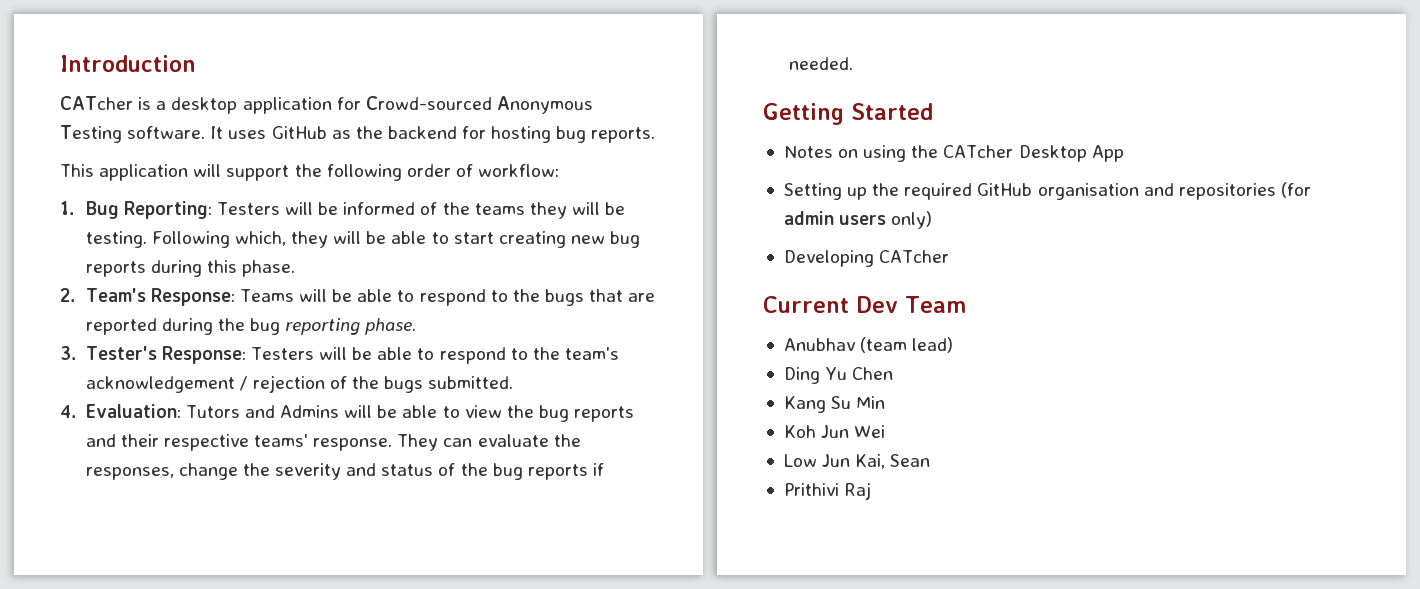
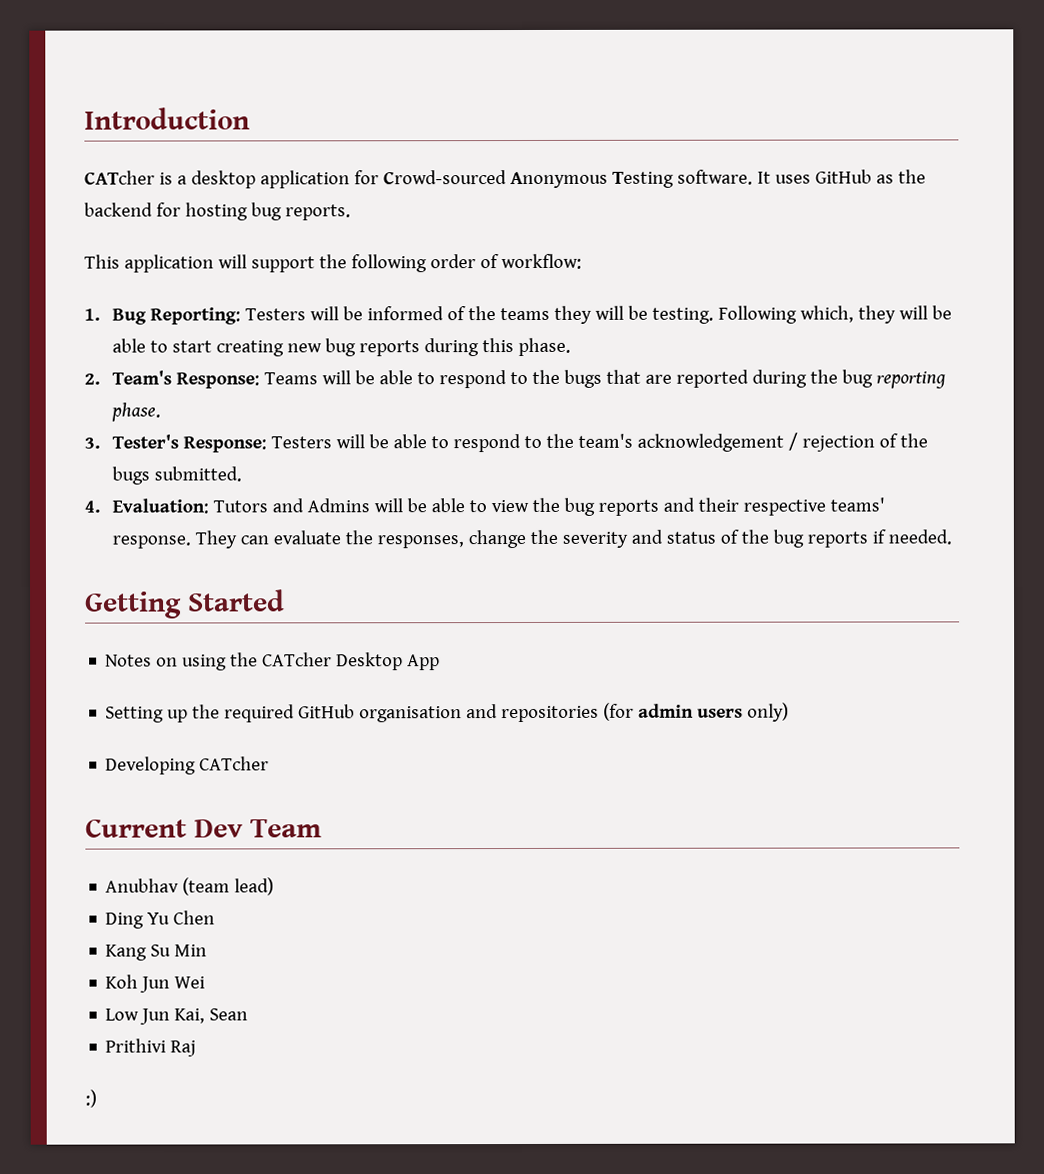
+ :)

